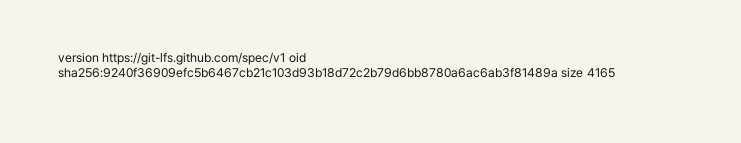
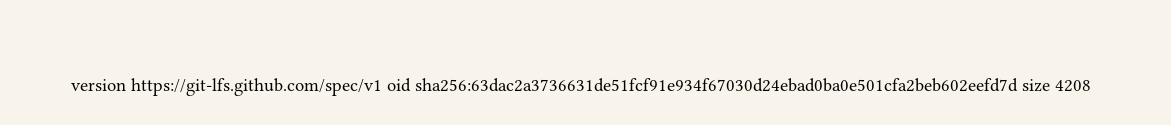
- version https://git-lfs.github.com/spec/v1 oid sha256:9240f36909efc5b6467cb21c103d93b18d72c2b79d6bb8780a6ac6ab3f81489a size 4165
+ version https://git-lfs.github.com/spec/v1 oid sha256:63dac2a3736631de51fcf91e934f67030d24ebad0ba0e501cfa2beb602eefd7d size 4208

